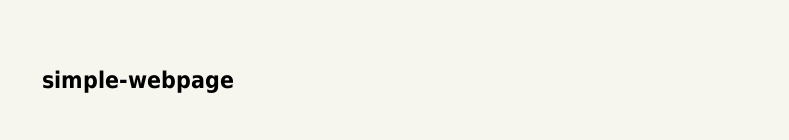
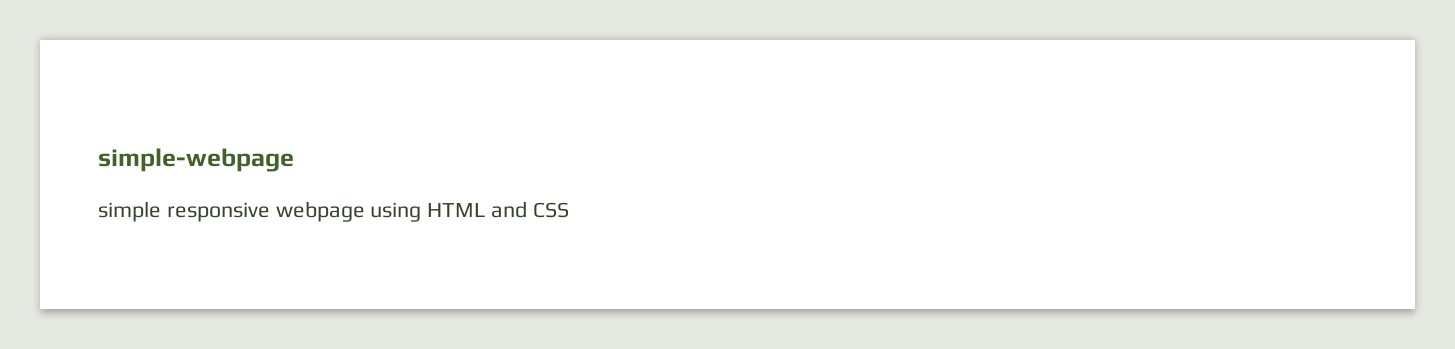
+ simple responsive webpage using HTML and CSS

